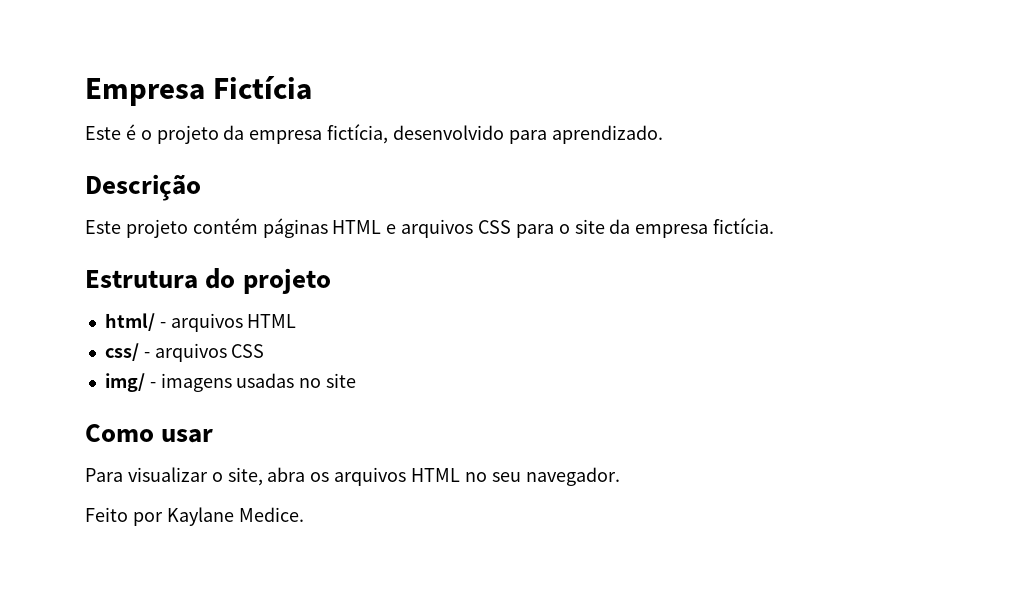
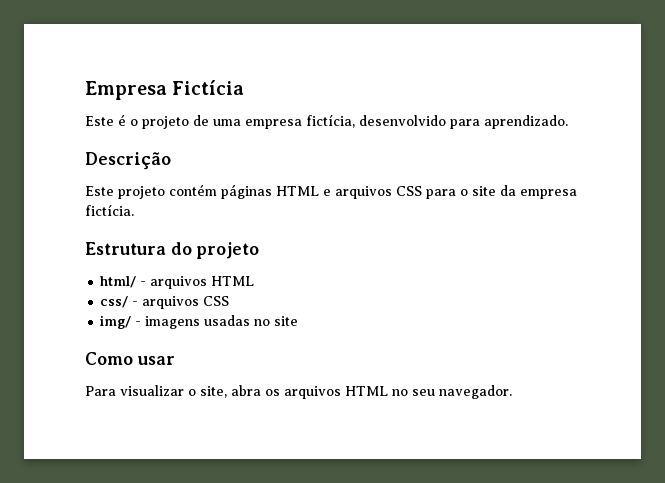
- Este é o projeto da empresa fictícia, desenvolvido para aprendizado.
+ Este é o projeto de uma empresa fictícia, desenvolvido para aprendizado.
- Feito por Kaylane Medice.

